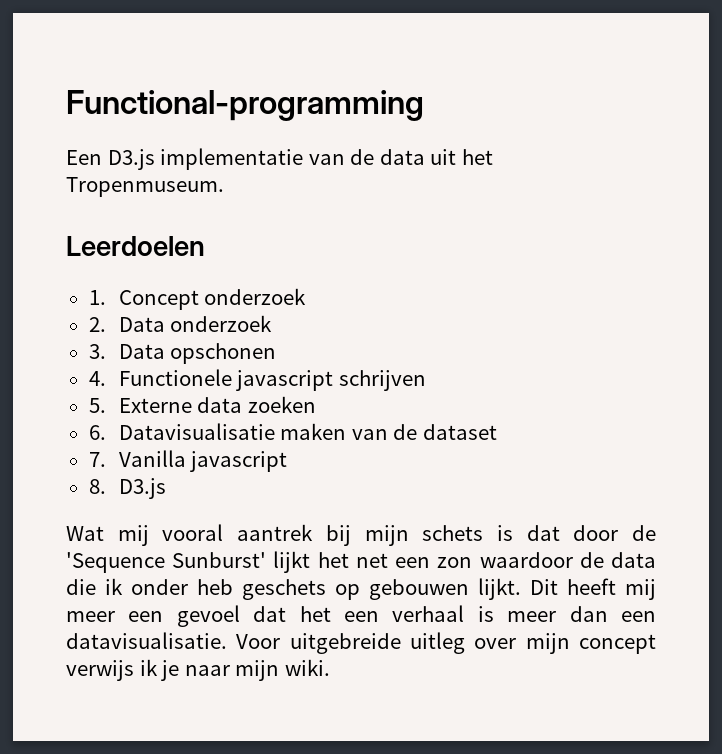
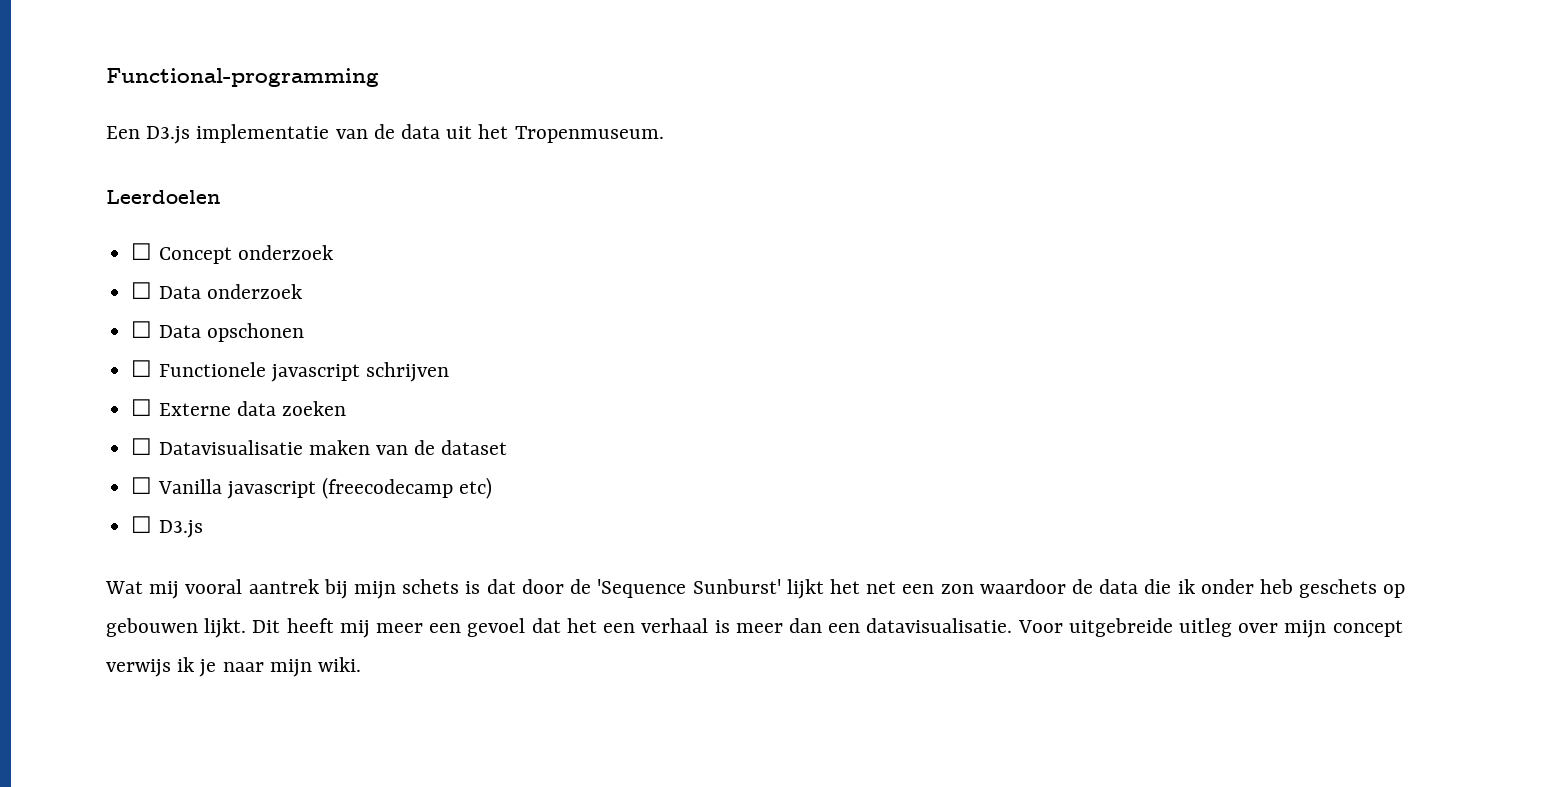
- 1. Concept onderzoek
+ ☐ Concept onderzoek
- 2. Data onderzoek
+ ☐ Data onderzoek
- 3. Data opschonen
+ ☐ Data opschonen
- 4. Functionele javascript schrijven
+ ☐ Functionele javascript schrijven
- 5. Externe data zoeken
+ ☐ Externe data zoeken
- 6. Datavisualisatie maken van de dataset
+ ☐ Datavisualisatie maken van de dataset
- 7. Vanilla javascript
- 8. D3.js
+ ☐ Vanilla javascript (freecodecamp etc)
+ ☐ D3.js

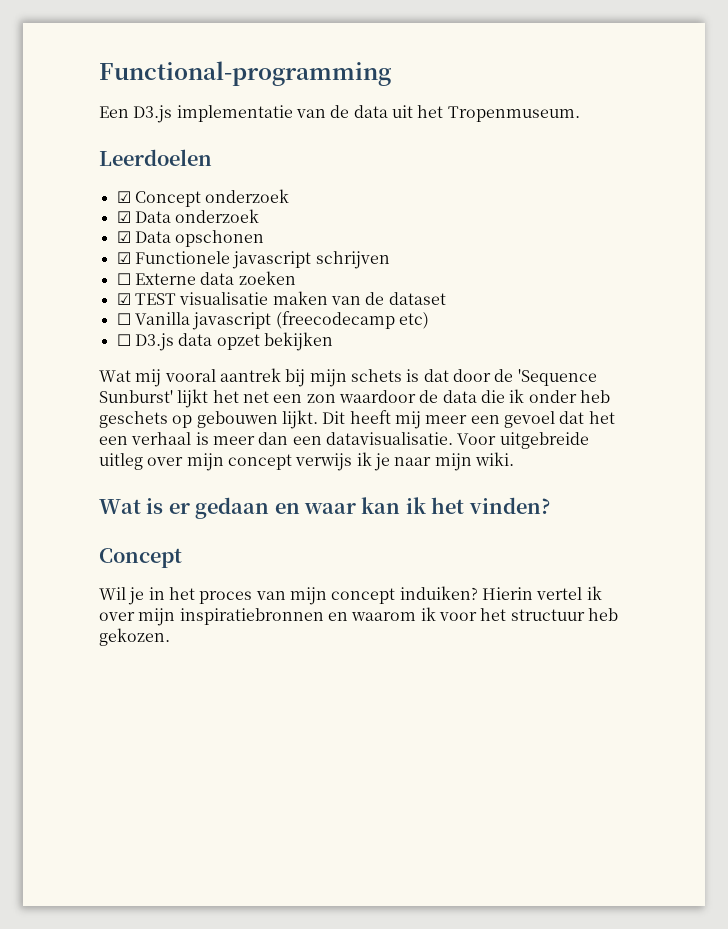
- ☐ Concept onderzoek
+ ☑ Concept onderzoek
- ☐ Data onderzoek
+ ☑ Data onderzoek
- ☐ Data opschonen
+ ☑ Data opschonen
- ☐ Functionele javascript schrijven
+ ☑ Functionele javascript schrijven
- ☐ Datavisualisatie maken van de dataset
+ ☑ TEST visualisatie maken van de dataset
- ☐ D3.js
+ ☐ D3.js data opzet bekijken
+ Wat is er gedaan en waar kan ik het vinden?
+ Concept
+ Wil je in het proces van mijn concept induiken? Hierin vertel ik over mijn inspiratiebronnen en waarom ik voor het structuur heb gekozen.

